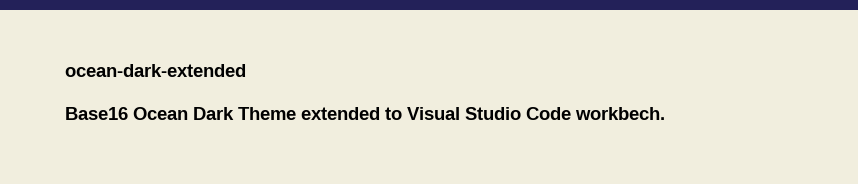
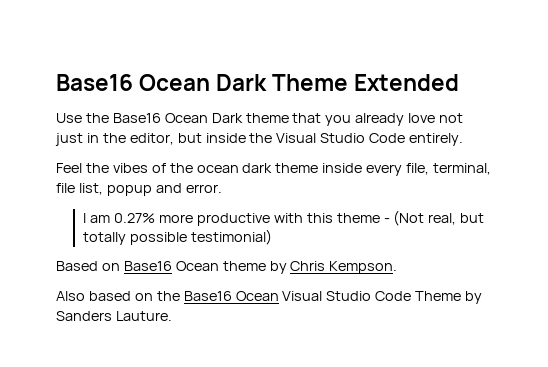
- ocean-dark-extended
- Base16 Ocean Dark Theme extended to Visual Studio Code workbech.
+ Base16 Ocean Dark Theme Extended
+ Use the Base16 Ocean Dark theme that you already love not just in the editor, but inside the Visual Studio Code entirely.
+ Feel the vibes of the ocean dark theme inside every file, terminal, file list, popup and error.
+ I am 0.27% more productive with this theme - (Not real, but totally possible testimonial)
+ Based on Base16 Ocean theme by Chris Kempson.
+ Also based on the Base16 Ocean Visual Studio Code Theme by Sanders Lauture.

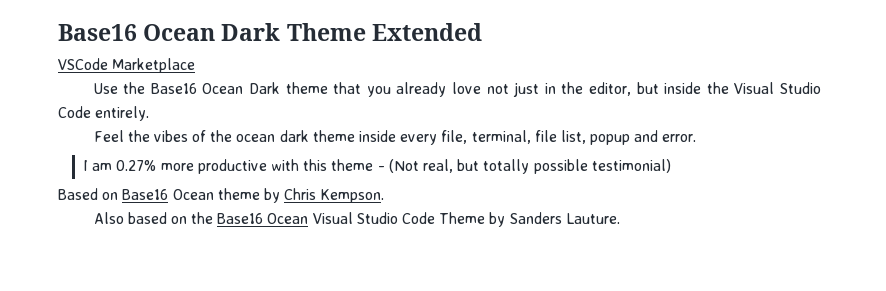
+ VSCode Marketplace

